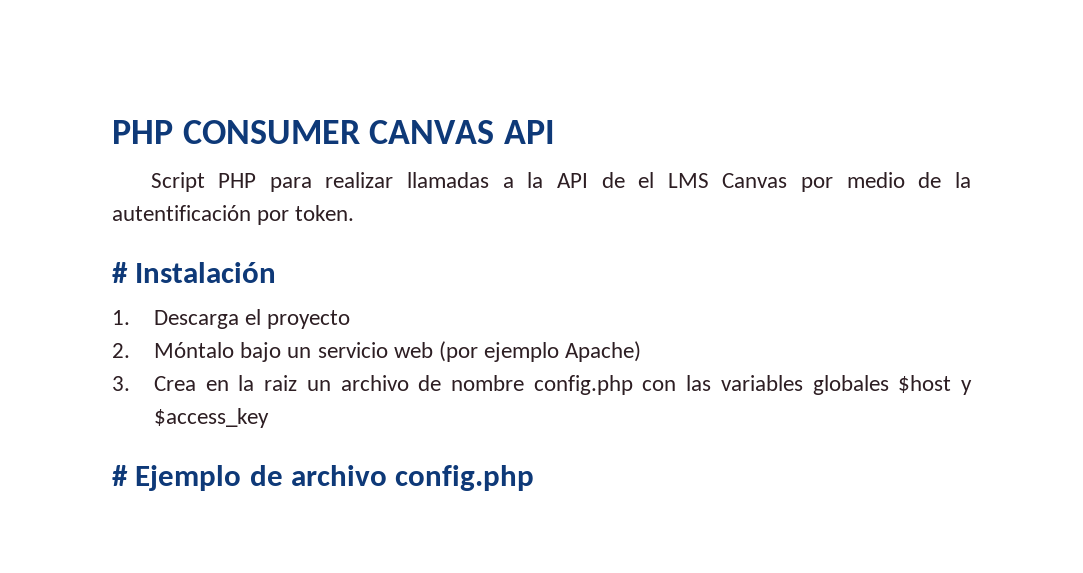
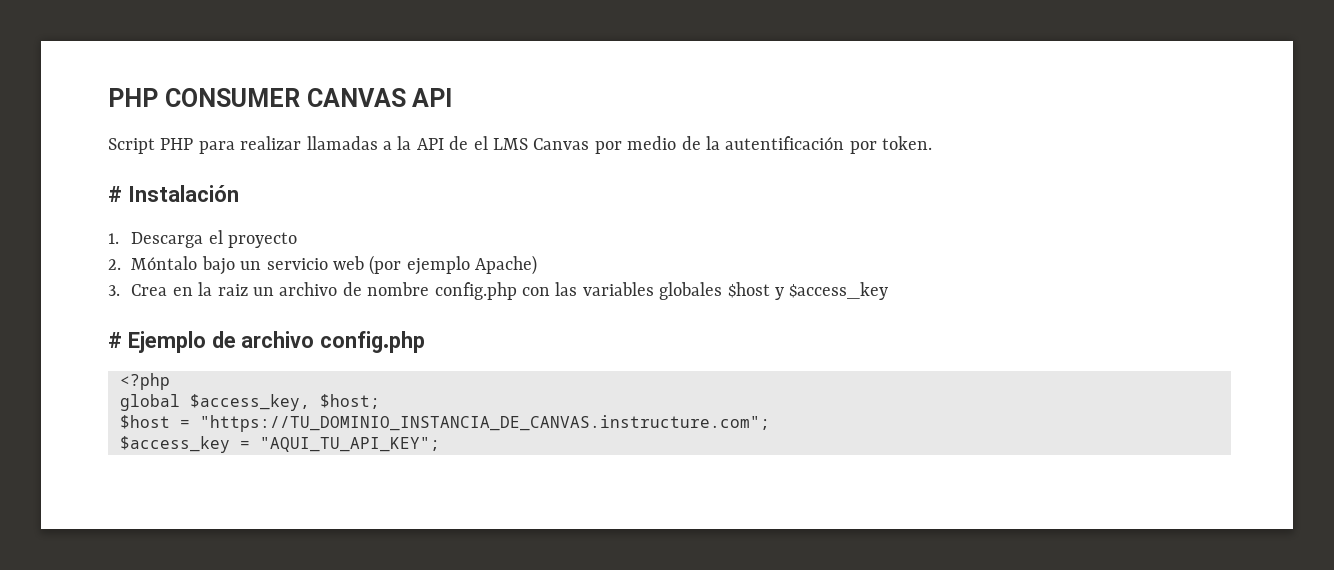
+ <?php
+ global $access_key, $host;
+ $host = "https://TU_DOMINIO_INSTANCIA_DE_CANVAS.instructure.com";
+ $access_key = "AQUI_TU_API_KEY";

